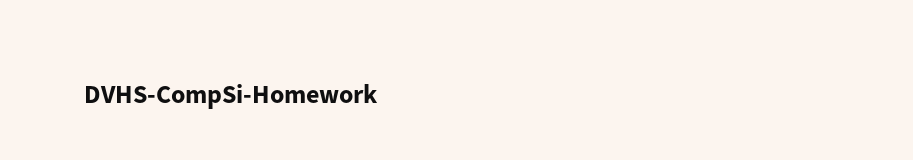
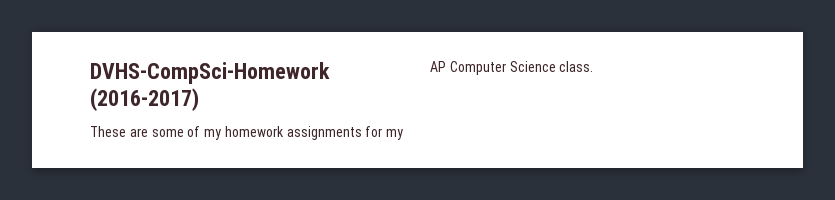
- DVHS-CompSi-Homework
+ DVHS-CompSci-Homework (2016-2017)
+ These are some of my homework assignments for my AP Computer Science class.

